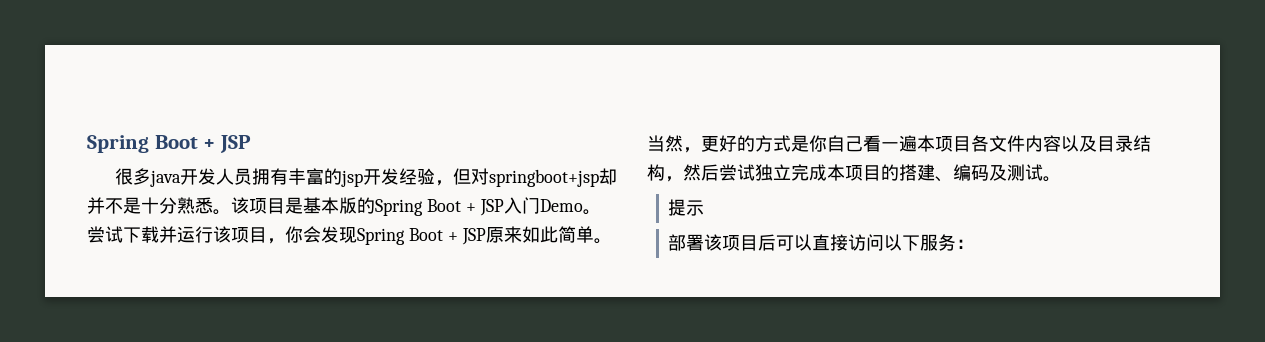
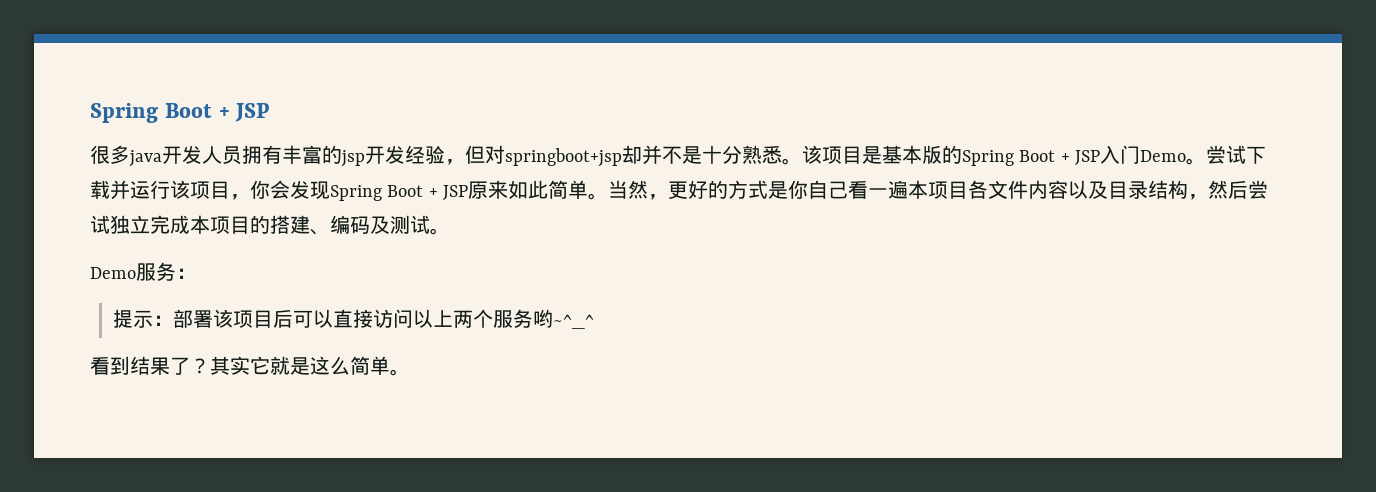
+ Demo服务：
- 提示
- 部署该项目后可以直接访问以下服务：
+ 提示：部署该项目后可以直接访问以上两个服务哟~^_^
+ 看到结果了？其实它就是这么简单。

